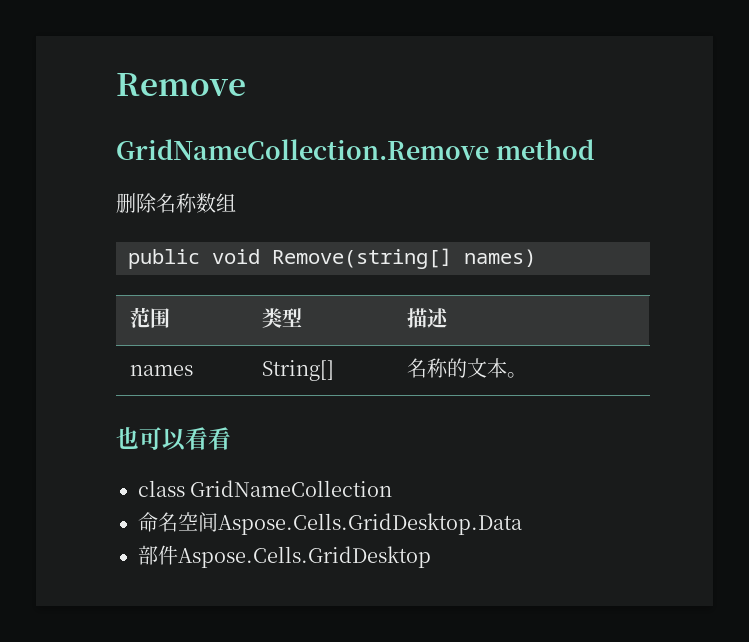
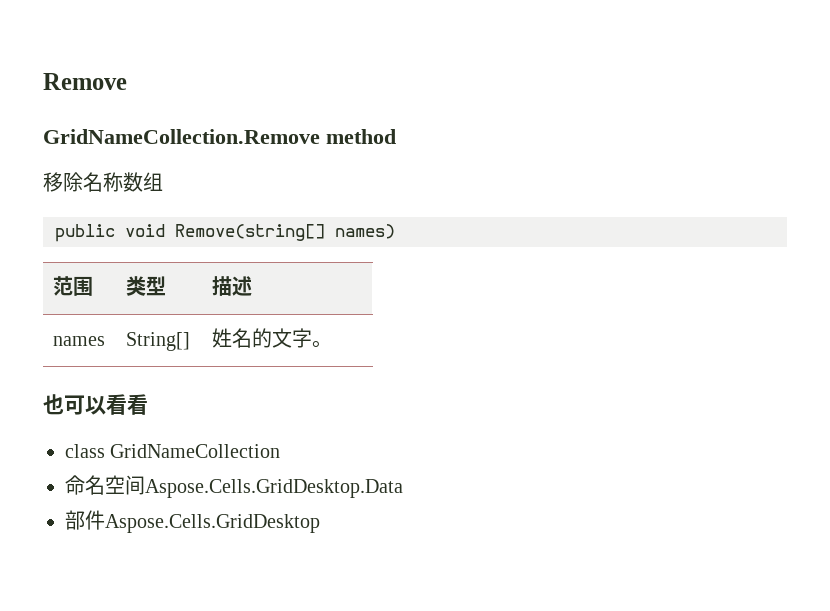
- 删除名称数组
+ 移除名称数组
- names | String[] | 名称的文本。
+ names | String[] | 姓名的文字。

